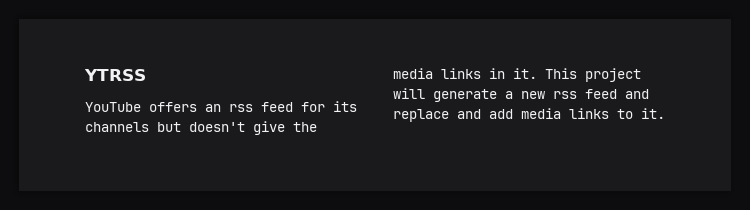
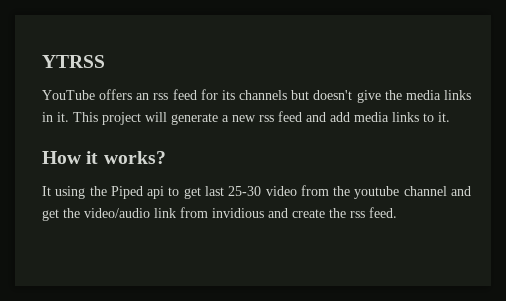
- This project will generate a new rss feed and replace and add media links to it.
+ This project will generate a new rss feed and add media links to it.
+ How it works?
+ It using the Piped api to get last 25-30 video from the youtube channel and get the video/audio link from invidious and create the rss feed.

